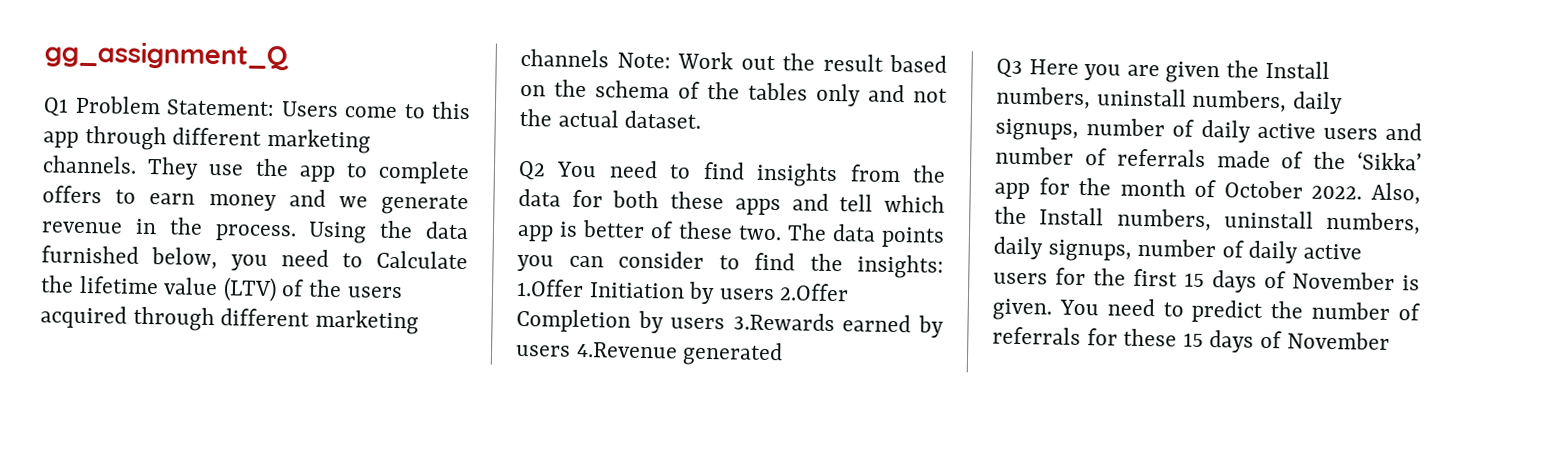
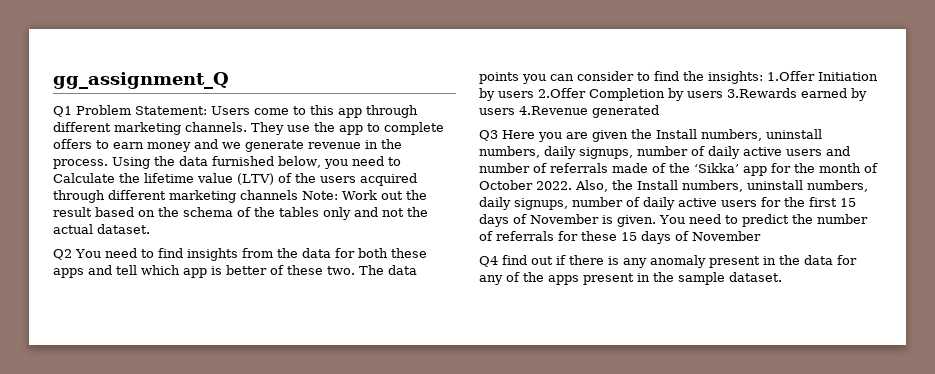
+ Q4 find out if there is any anomaly present in the data for any of the apps present in the sample dataset.

